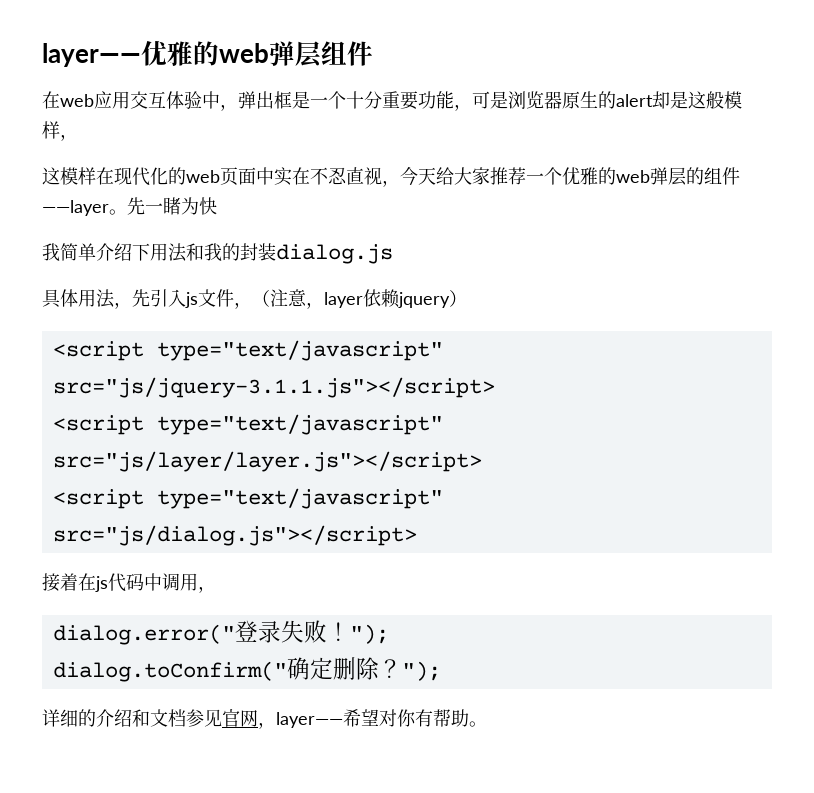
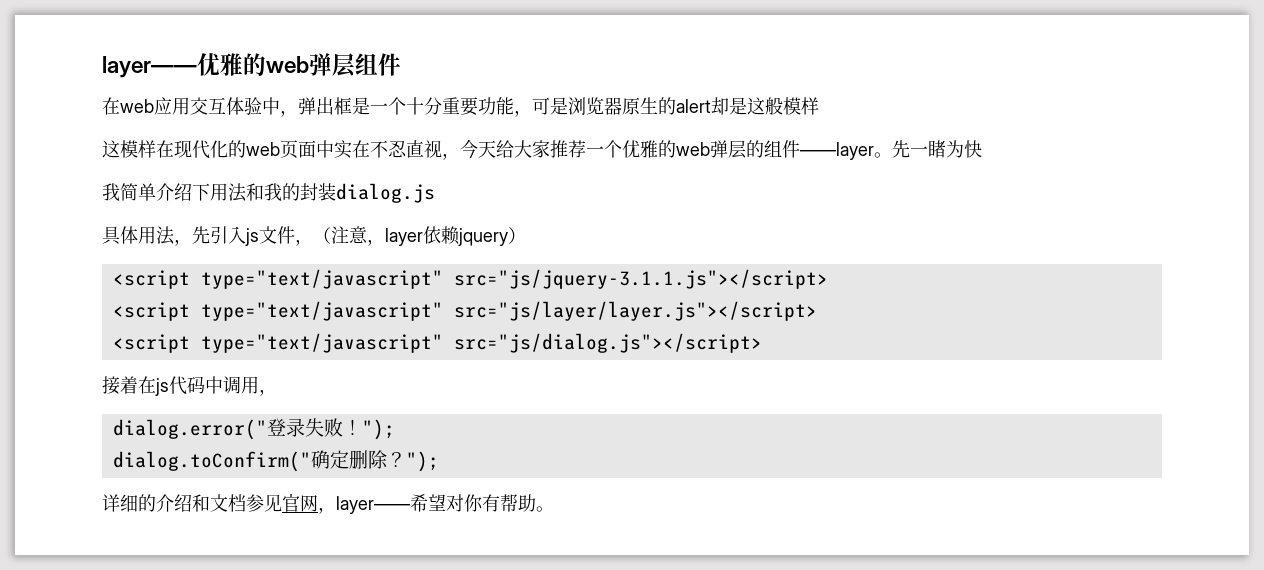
- 在web应用交互体验中，弹出框是一个十分重要功能，可是浏览器原生的alert却是这般模样，
+ 在web应用交互体验中，弹出框是一个十分重要功能，可是浏览器原生的alert却是这般模样

